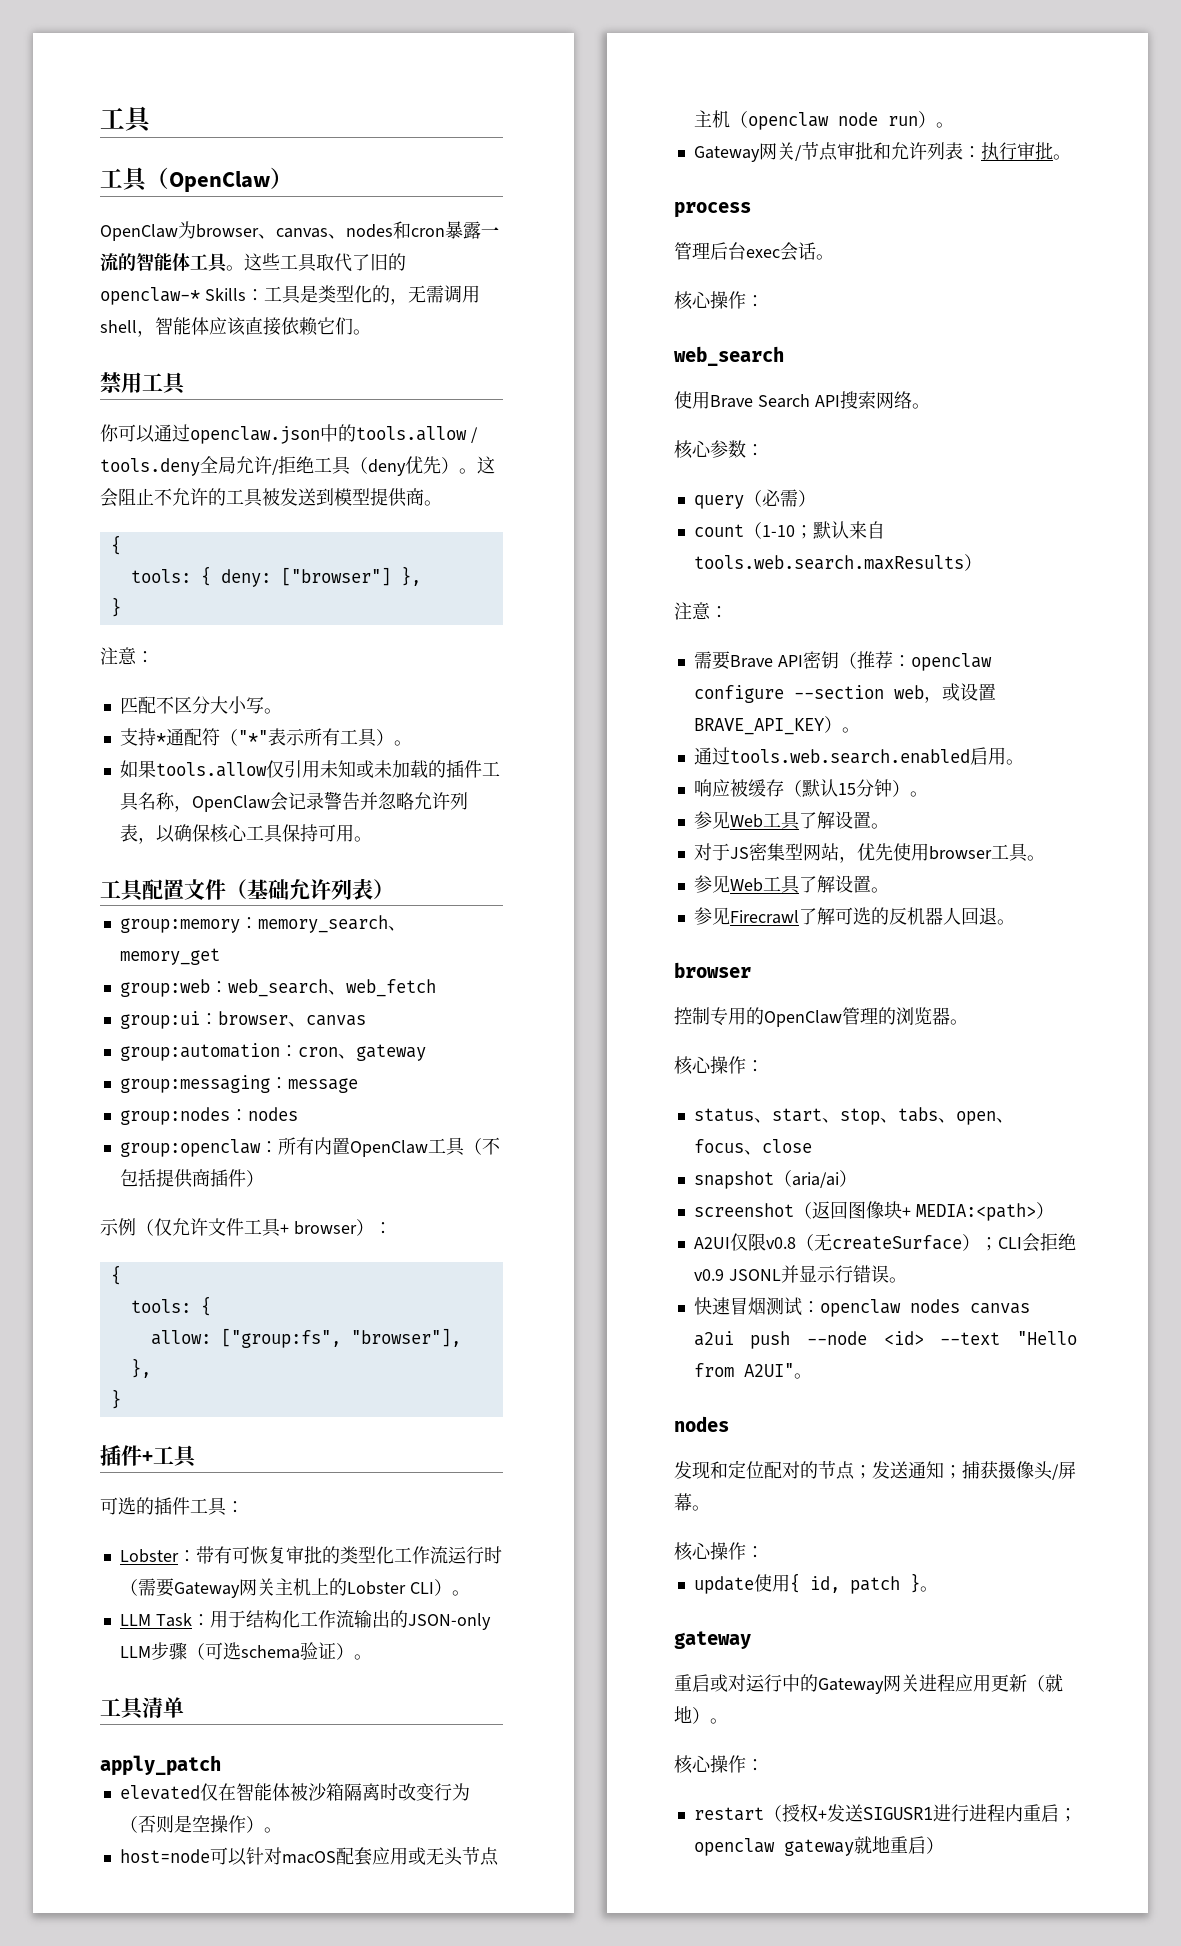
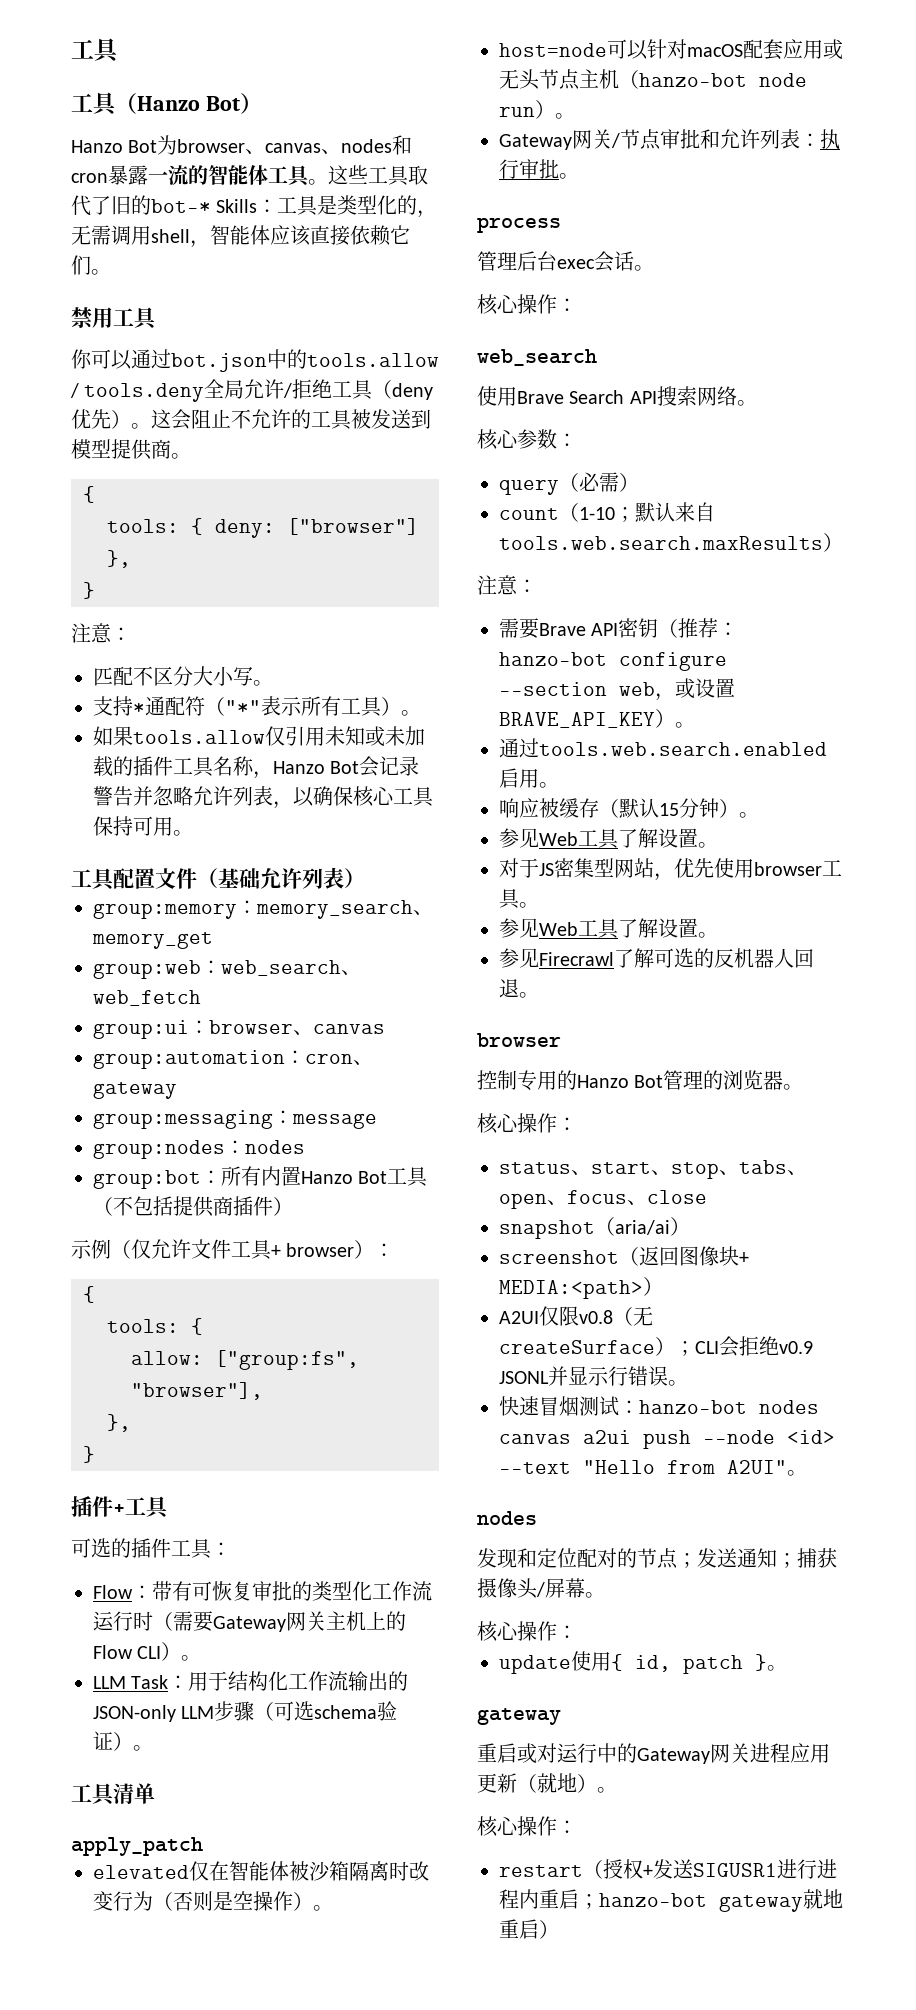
- 工具（OpenClaw）
- OpenClaw为browser、canvas、nodes和cron暴露一流的智能体工具。
+ 工具（Hanzo Bot）
+ Hanzo Bot为browser、canvas、nodes和cron暴露一流的智能体工具。
- 这些工具取代了旧的openclaw-* Skills：工具是类型化的，无需调用shell，智能体应该直接依赖它们。
+ 这些工具取代了旧的bot-* Skills：工具是类型化的，无需调用shell，智能体应该直接依赖它们。
- 你可以通过openclaw.json中的tools.allow / tools.deny全局允许/拒绝工具（deny优先）。
+ 你可以通过bot.json中的tools.allow / tools.deny全局允许/拒绝工具（deny优先）。
- 如果tools.allow仅引用未知或未加载的插件工具名称，OpenClaw会记录警告并忽略允许列表，以确保核心工具保持可用。
+ 如果tools.allow仅引用未知或未加载的插件工具名称，Hanzo Bot会记录警告并忽略允许列表，以确保核心工具保持可用。
- group:openclaw：所有内置OpenClaw工具（不包括提供商插件）
+ group:bot：所有内置Hanzo Bot工具（不包括提供商插件）
- Lobster：带有可恢复审批的类型化工作流运行时（需要Gateway网关主机上的Lobster CLI）。
+ Flow：带有可恢复审批的类型化工作流运行时（需要Gateway网关主机上的Flow CLI）。
- host=node可以针对macOS配套应用或无头节点主机（openclaw node run）。
+ host=node可以针对macOS配套应用或无头节点主机（hanzo-bot node run）。
- 需要Brave API密钥（推荐：openclaw configure --section web，或设置BRAVE_API_KEY）。
+ 需要Brave API密钥（推荐：hanzo-bot configure --section web，或设置BRAVE_API_KEY）。
- 控制专用的OpenClaw管理的浏览器。
+ 控制专用的Hanzo Bot管理的浏览器。
- 快速冒烟测试：openclaw nodes canvas a2ui push --node <id> --text "Hello from A2UI"。
+ 快速冒烟测试：hanzo-bot nodes canvas a2ui push --node <id> --text "Hello from A2UI"。
- restart（授权+发送SIGUSR1进行进程内重启；openclaw gateway就地重启）
+ restart（授权+发送SIGUSR1进行进程内重启；hanzo-bot gateway就地重启）

